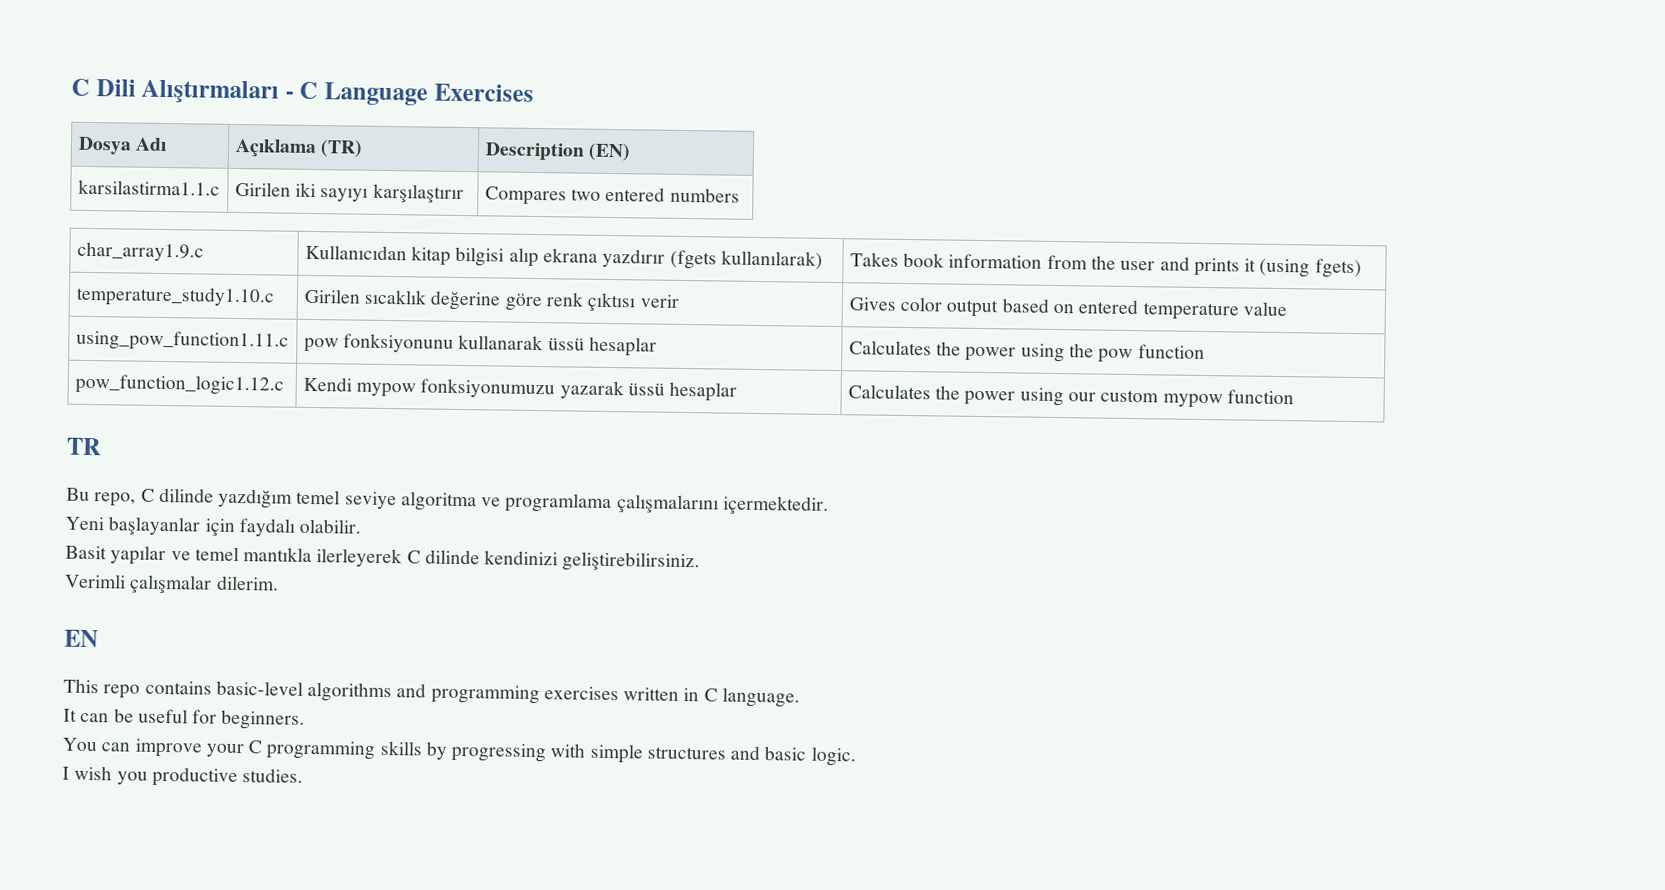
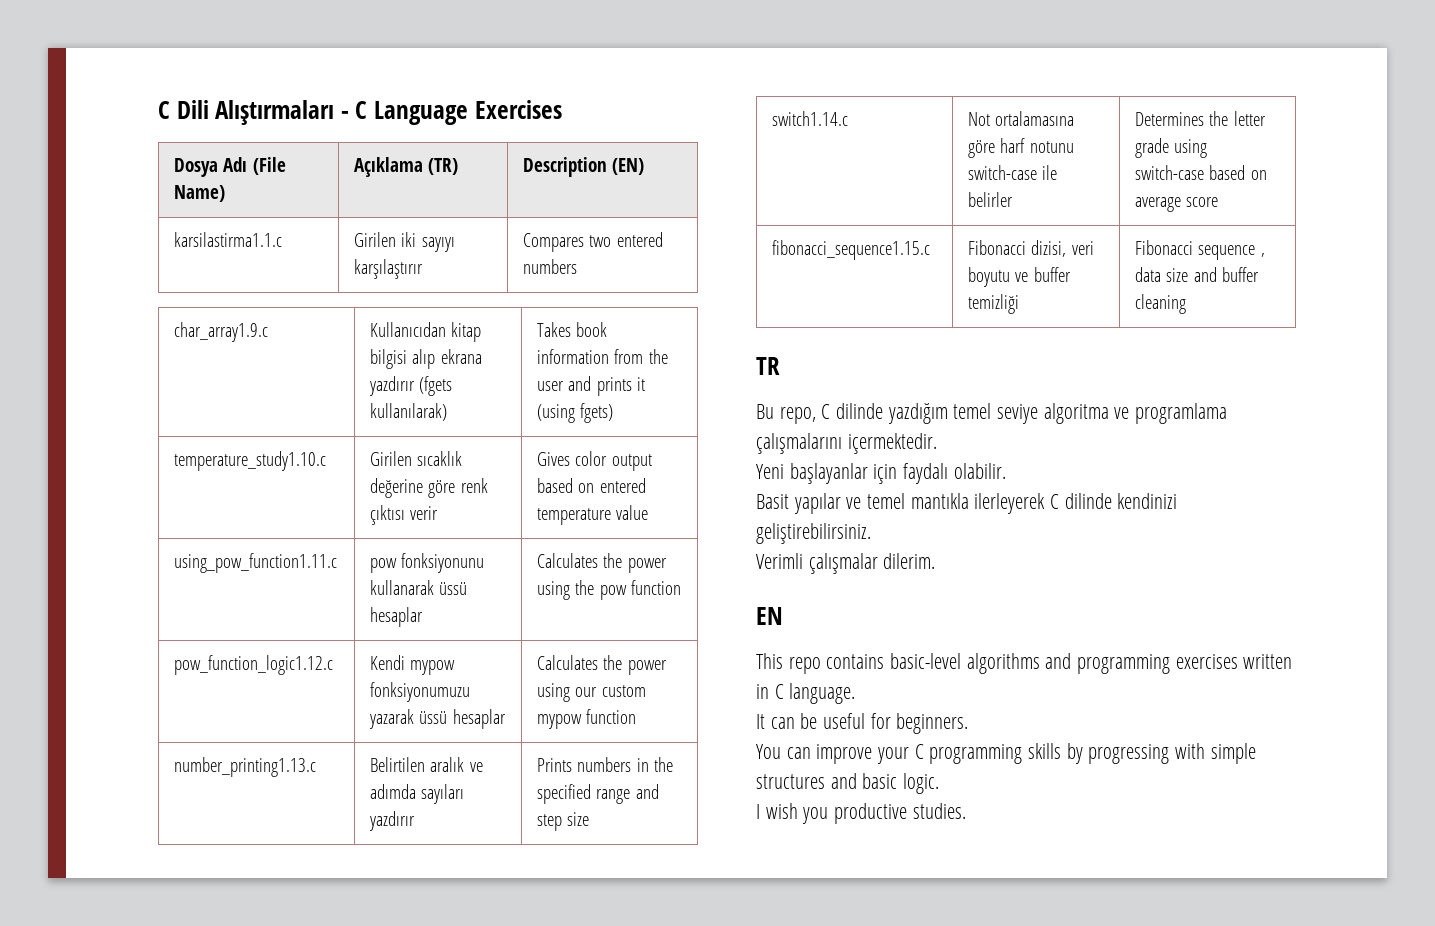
- Dosya Adı | Açıklama (TR) | Description (EN)
+ Dosya Adı (File Name) | Açıklama (TR) | Description (EN)
+ number_printing1.13.c | Belirtilen aralık ve adımda sayıları yazdırır | Prints numbers in the specified range and step size
+ switch1.14.c | Not ortalamasına göre harf notunu switch-case ile belirler | Determines the letter grade using switch-case based on average score
+ fibonacci_sequence1.15.c | Fibonacci dizisi, veri boyutu ve buffer temizliği | Fibonacci sequence , data size and buffer cleaning

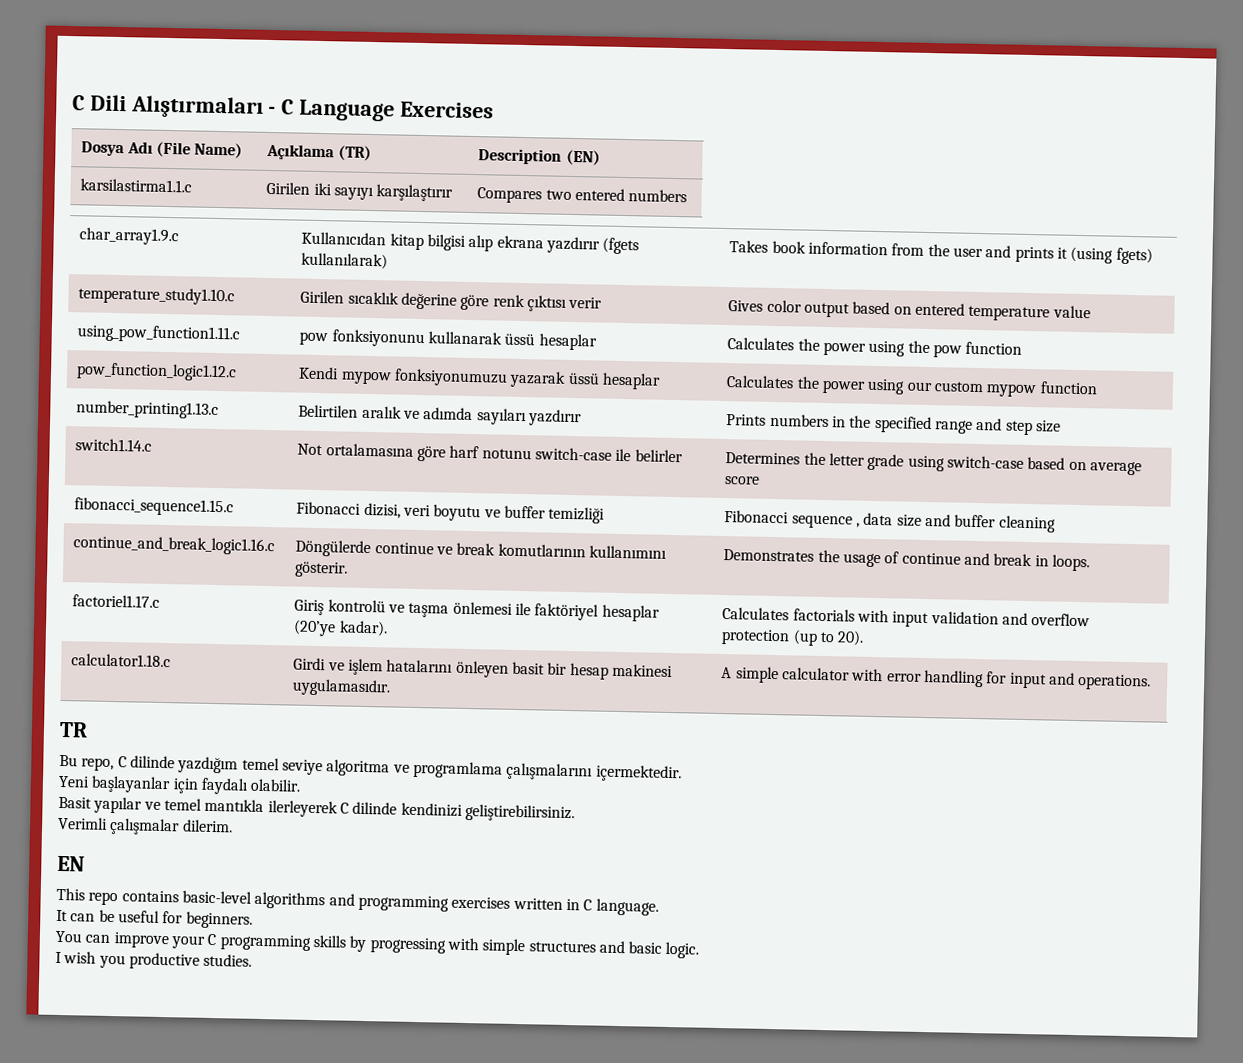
+ continue_and_break_logic1.16.c | Döngülerde continue ve break komutlarının kullanımını gösterir. | Demonstrates the usage of continue and break in loops.
+ factoriel1.17.c | Giriş kontrolü ve taşma önlemesi ile faktöriyel hesaplar (20’ye kadar). | Calculates factorials with input validation and overflow protection (up to 20).
+ calculator1.18.c | Girdi ve işlem hatalarını önleyen basit bir hesap makinesi uygulamasıdır. | A simple calculator with error handling for input and operations.

